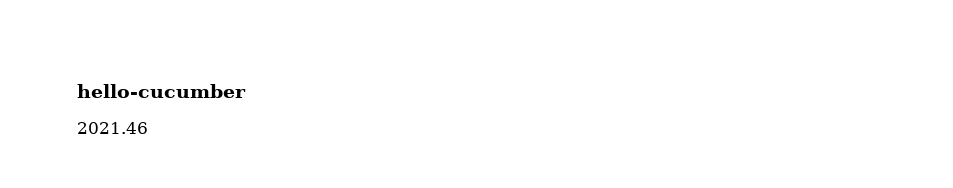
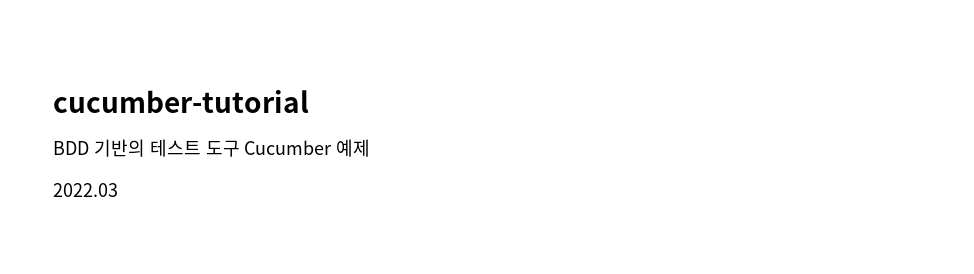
- hello-cucumber
- 2021.46
+ cucumber-tutorial
+ BDD 기반의 테스트 도구 Cucumber 예제
+ 2022.03

